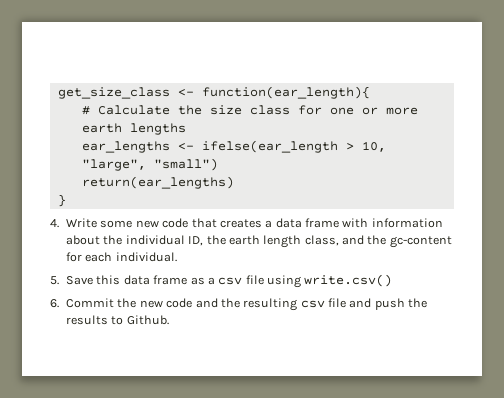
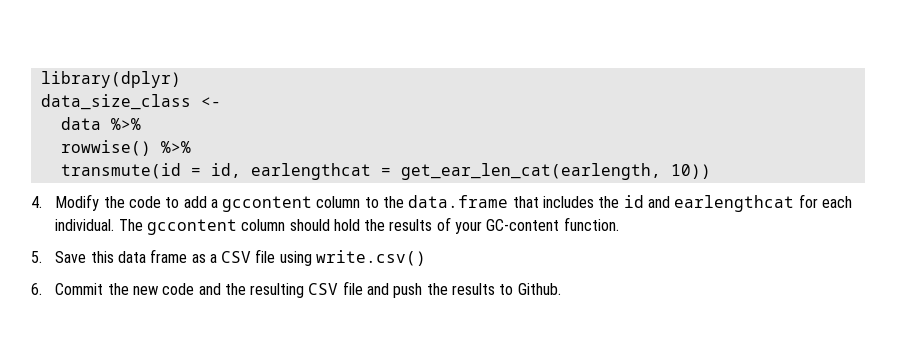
- get_size_class <- function(ear_length){
- # Calculate the size class for one or more earth lengths
- ear_lengths <- ifelse(ear_length > 10, "large", "small")
- return(ear_lengths)
- }
- 4. Write some new code that creates a data frame with information about the individual ID, the earth length class, and the gc-content for each individual.
+ library(dplyr)
+ data_size_class <-
+ data %>%
+ rowwise() %>%
+ transmute(id = id, earlengthcat = get_ear_len_cat(earlength, 10))
+ 4. Modify the code to add a gccontent column to the data.frame that includes the id and earlengthcat for each individual. The gccontent column should hold the results of your GC-content function.
- 5. Save this data frame as a csv file using write.csv()
+ 5. Save this data frame as a CSV file using write.csv()
- 6. Commit the new code and the resulting csv file and push the results to Github.
+ 6. Commit the new code and the resulting CSV file and push the results to Github.

